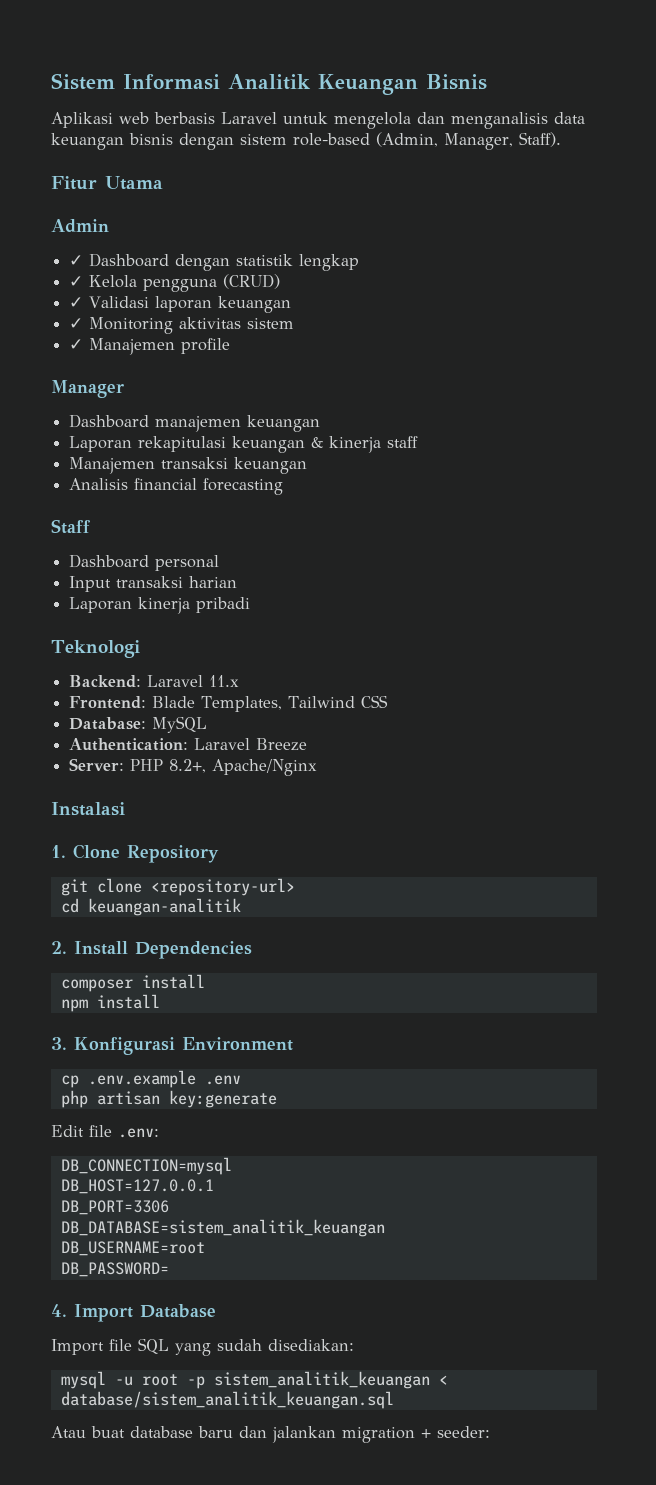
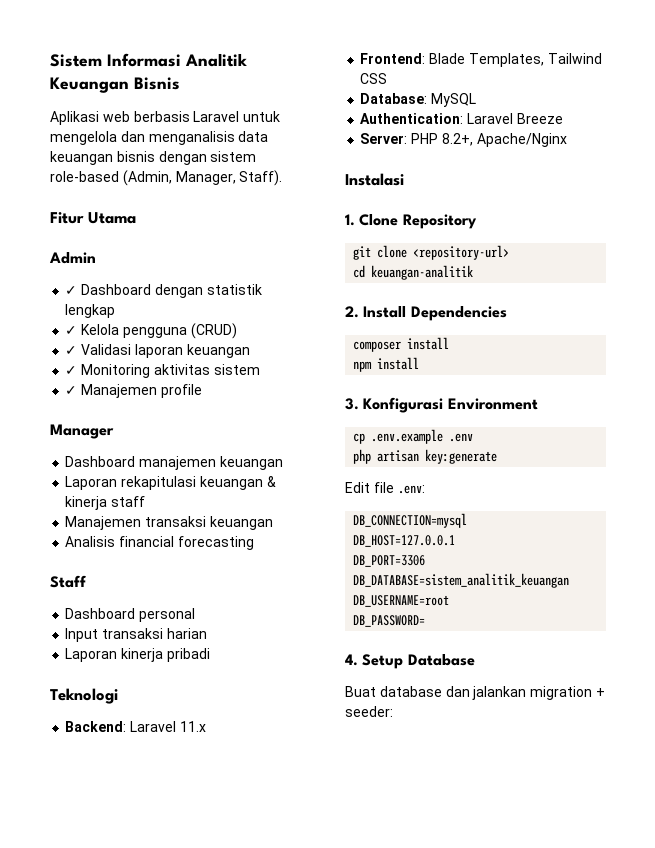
- 4. Import Database
+ 4. Setup Database
- Import file SQL yang sudah disediakan:
- mysql -u root -p sistem_analitik_keuangan < database/sistem_analitik_keuangan.sql
- Atau buat database baru dan jalankan migration + seeder:
+ Buat database dan jalankan migration + seeder:

